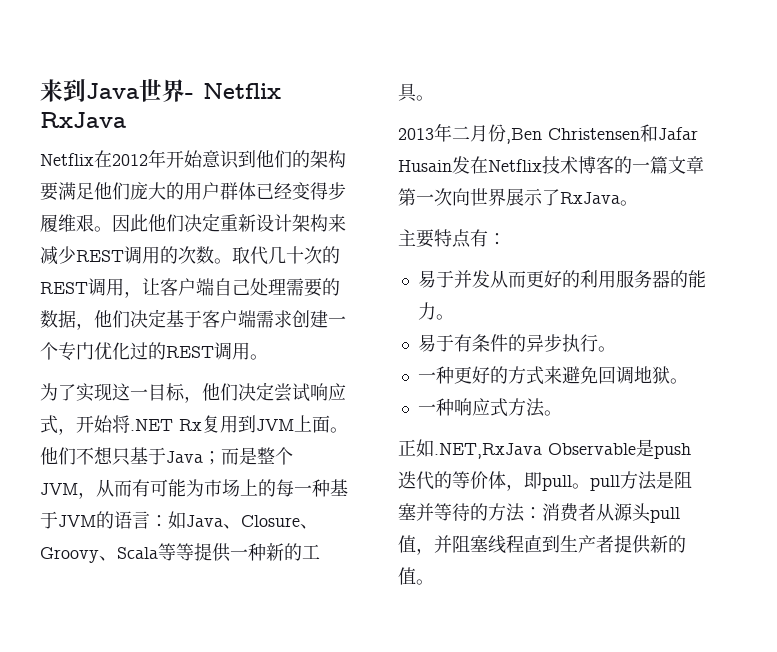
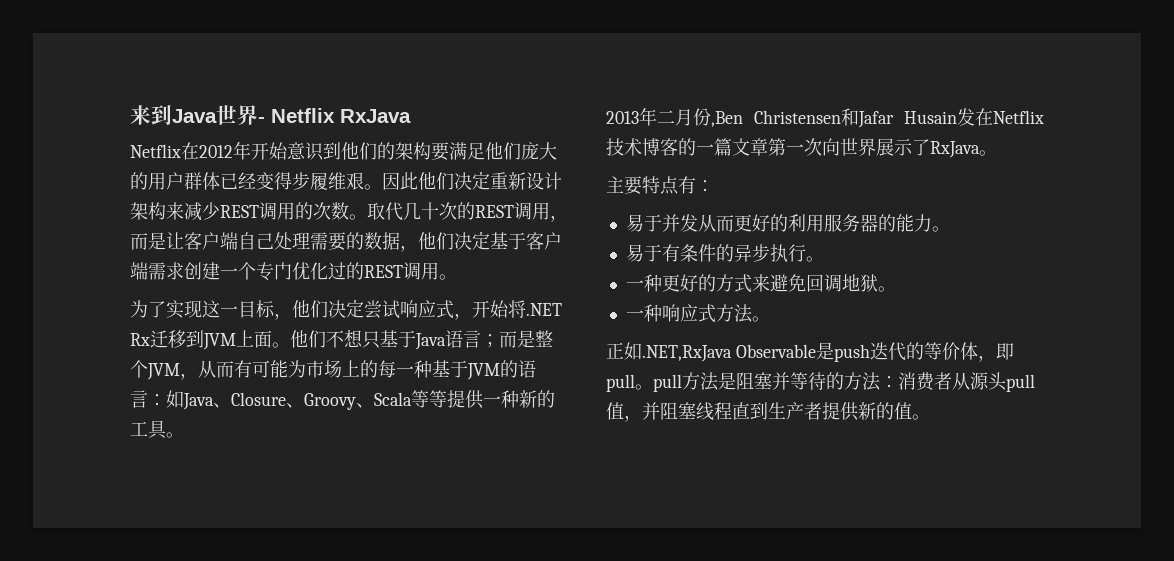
- 取代几十次的REST调用，让客户端自己处理需要的数据，他们决定基于客户端需求创建一个专门优化过的REST调用。
+ 取代几十次的REST调用，而是让客户端自己处理需要的数据，他们决定基于客户端需求创建一个专门优化过的REST调用。
- 为了实现这一目标，他们决定尝试响应式，开始将.NET Rx复用到JVM上面。
+ 为了实现这一目标，他们决定尝试响应式，开始将.NET Rx迁移到JVM上面。
- 他们不想只基于Java；而是整个JVM，从而有可能为市场上的每一种基于JVM的语言：如Java、Closure、Groovy、Scala等等提供一种新的工具。
+ 他们不想只基于Java语言；而是整个JVM，从而有可能为市场上的每一种基于JVM的语言：如Java、Closure、Groovy、Scala等等提供一种新的工具。

